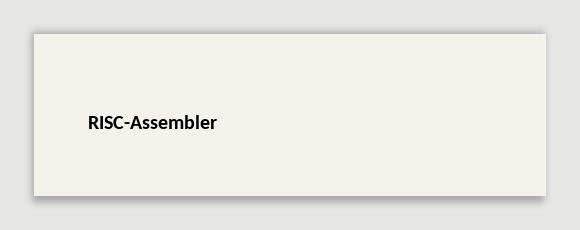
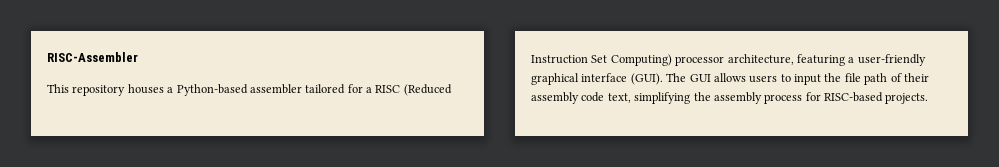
+ This repository houses a Python-based assembler tailored for a RISC (Reduced Instruction Set Computing) processor architecture, featuring a user-friendly graphical interface (GUI). The GUI allows users to input the file path of their assembly code text, simplifying the assembly process for RISC-based projects.

